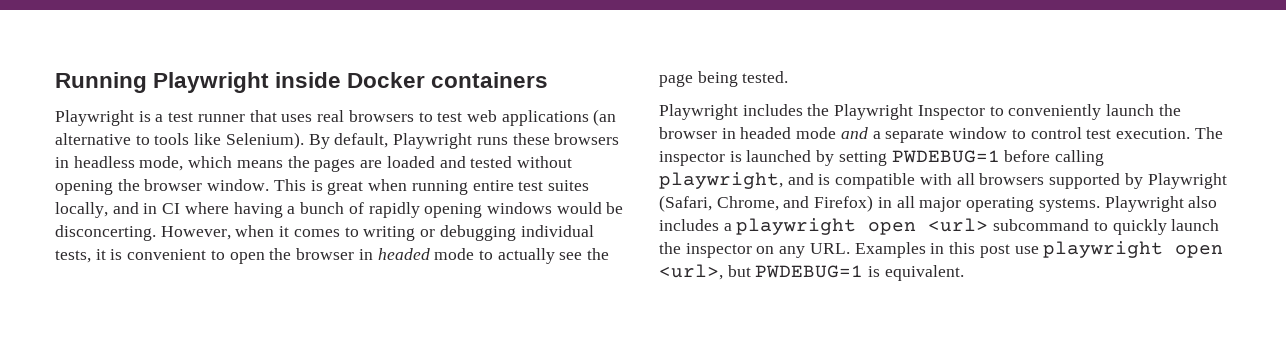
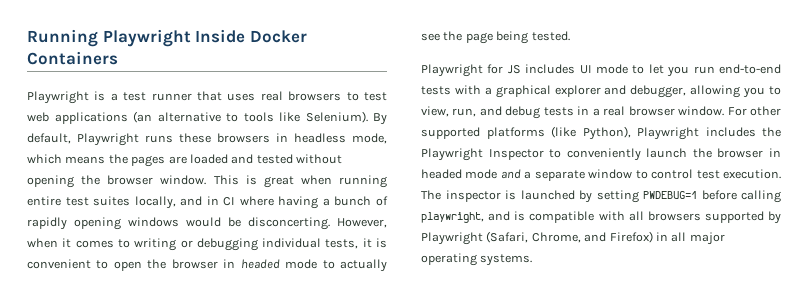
- Running Playwright inside Docker containers
+ Running Playwright Inside Docker Containers
- Playwright includes the Playwright Inspector to conveniently launch the browser in headed mode and a separate window to control test execution.
+ Playwright for JS includes UI mode to let you run end-to-end tests with a graphical explorer and debugger, allowing you to view, run, and debug tests in a real browser window. For other supported platforms (like Python), Playwright includes the Playwright Inspector to conveniently launch the browser in headed mode and a separate window to control test execution.
- Playwright also includes a playwright open <url> subcommand to quickly launch the inspector on any URL. Examples in this post use playwright open <url>, but PWDEBUG=1 is equivalent.

